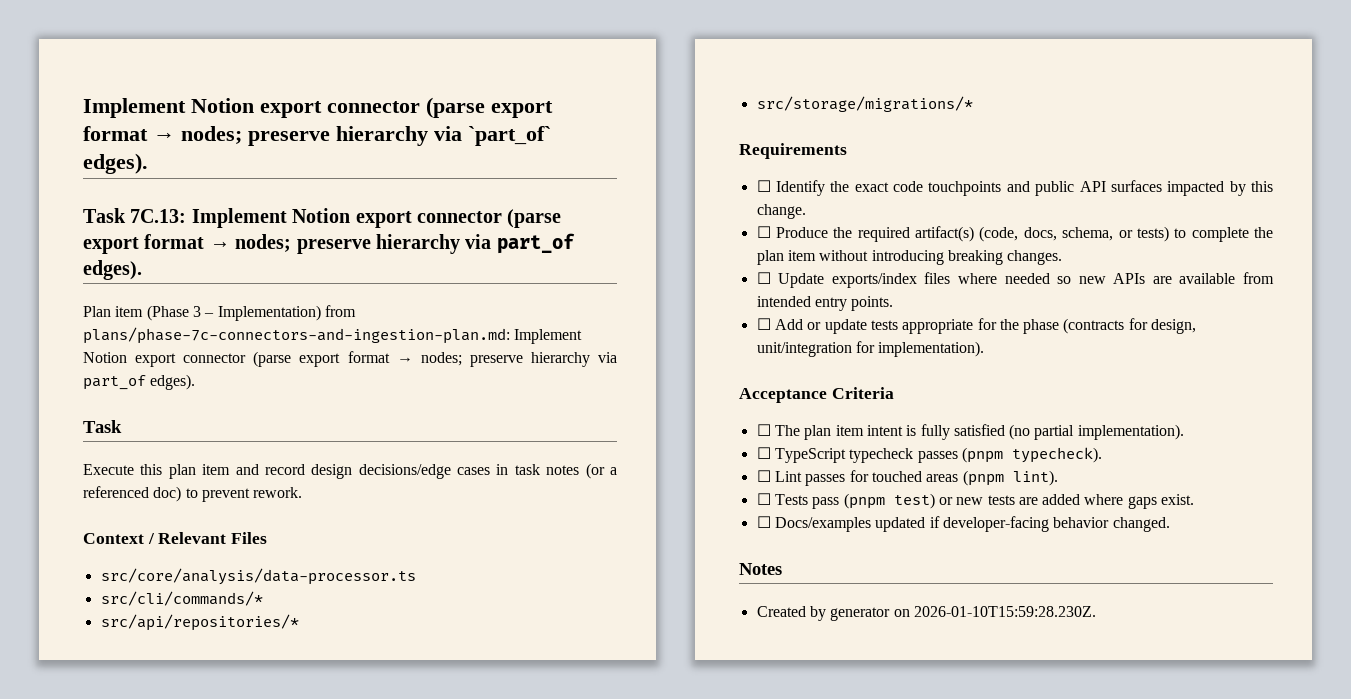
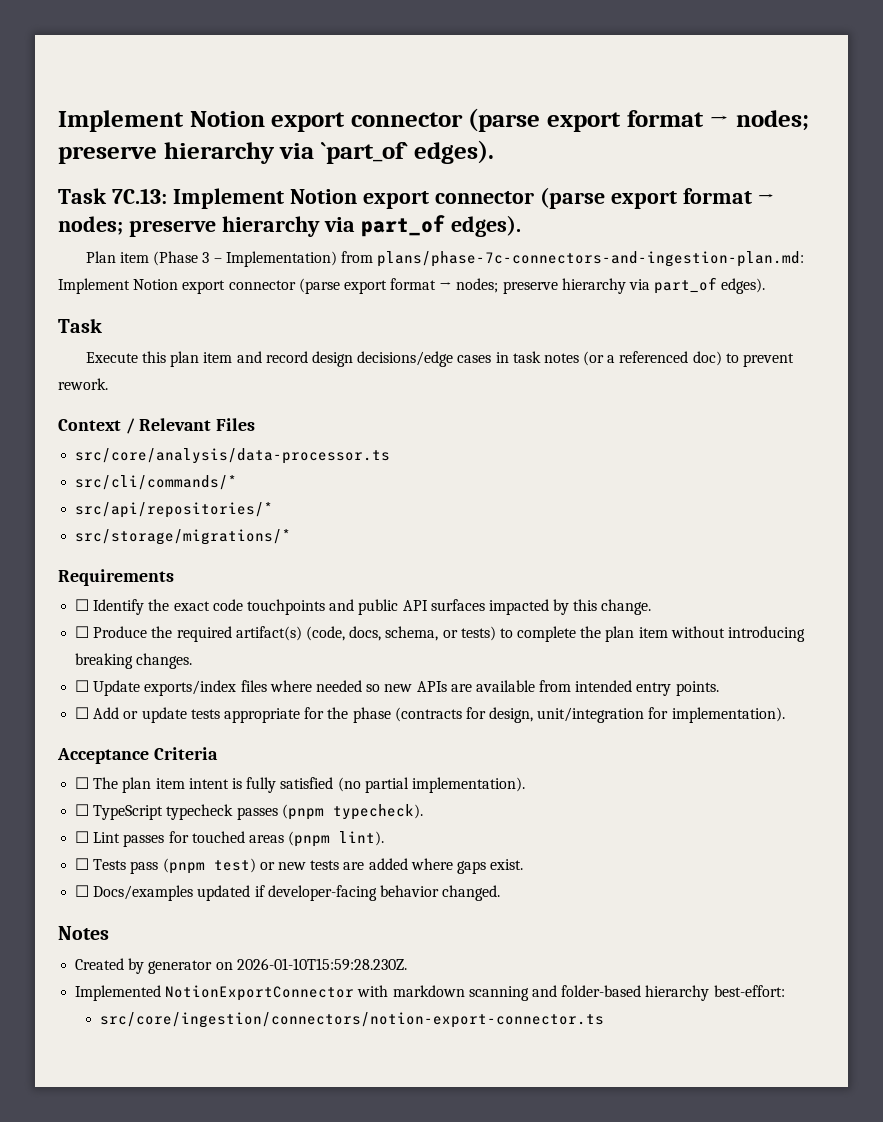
+ Implemented NotionExportConnector with markdown scanning and folder-based hierarchy best-effort:
+ src/core/ingestion/connectors/notion-export-connector.ts

